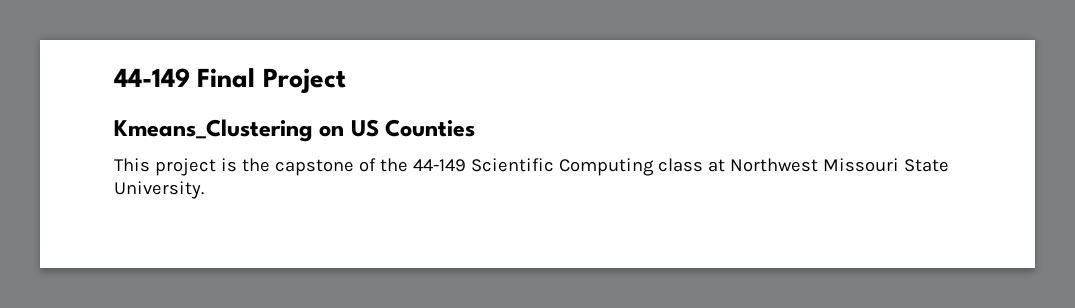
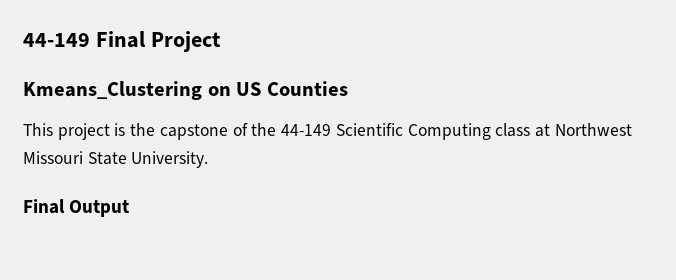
+ Final Output

